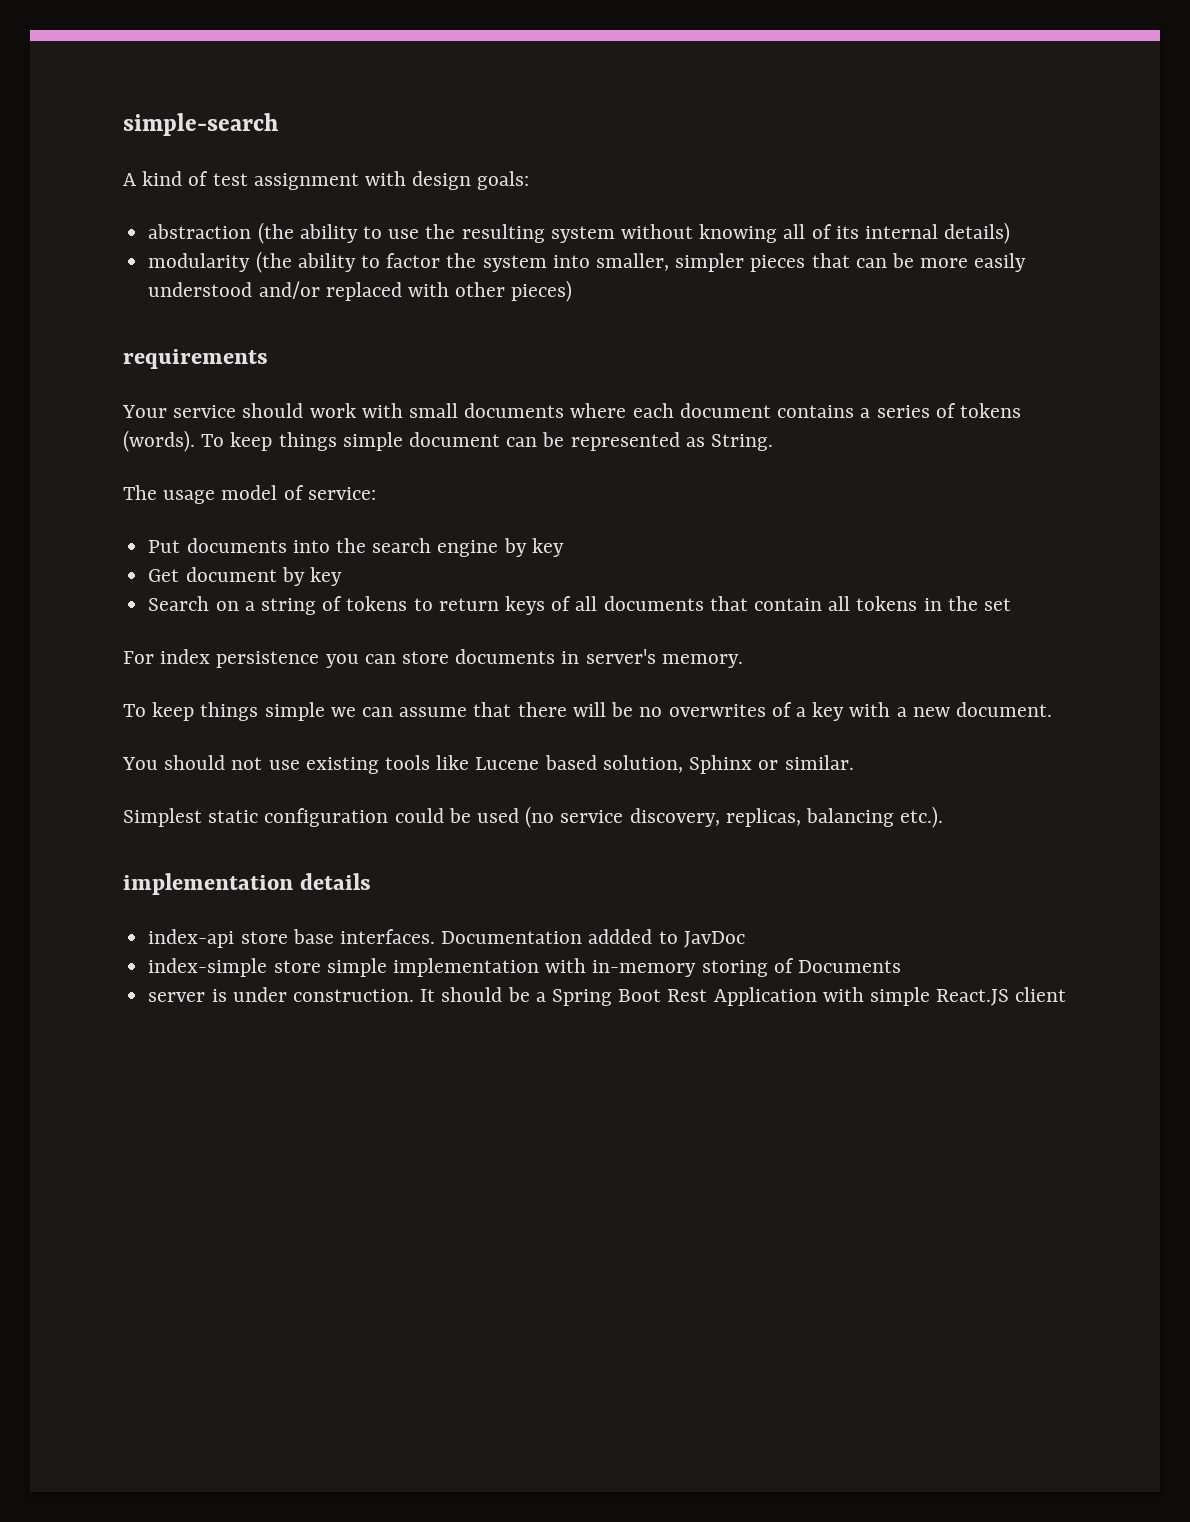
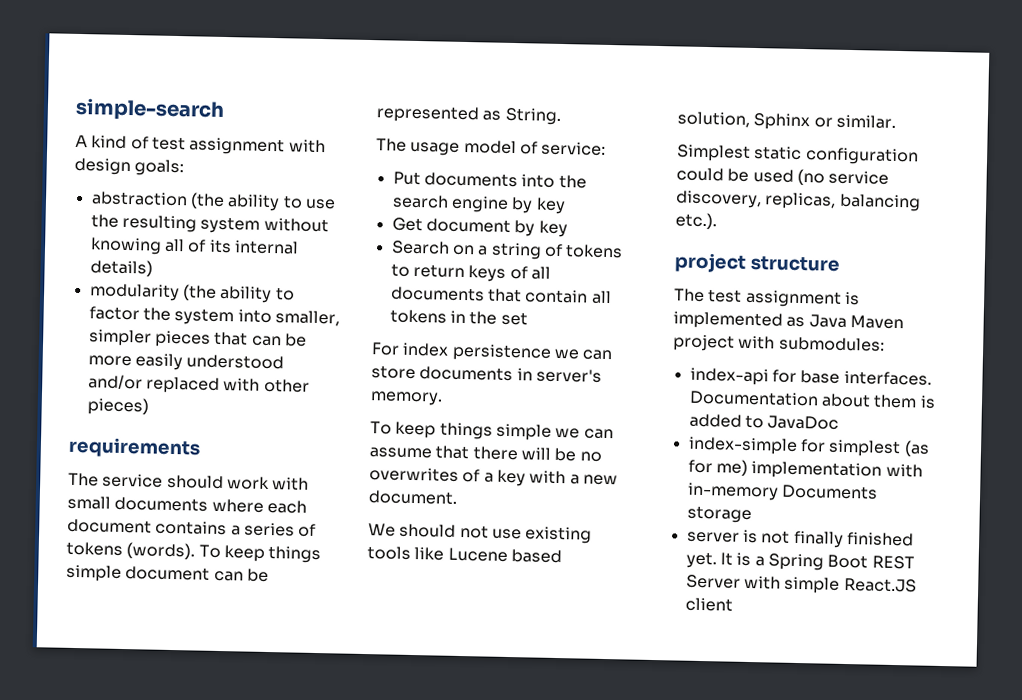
- Your service should work with small documents where each document contains a series of tokens (words).
+ The service should work with small documents where each document contains a series of tokens (words).
- For index persistence you can store documents in server's memory.
+ For index persistence we can store documents in server's memory.
- You should not use existing tools like Lucene based solution, Sphinx or similar.
+ We should not use existing tools like Lucene based solution, Sphinx or similar.
- implementation details
+ project structure
+ The test assignment is implemented as Java Maven project with submodules:
- index-api store base interfaces.
+ index-api for base interfaces.
- Documentation addded to JavDoc
- index-simple store simple implementation with in-memory storing of Documents
+ Documentation about them is added to JavaDoc
+ index-simple for simplest (as for me) implementation with in-memory Documents storage
- server is under construction. It should be a Spring Boot Rest Application with simple React.JS client
+ server is not finally finished yet. It is a Spring Boot REST Server with simple React.JS client

